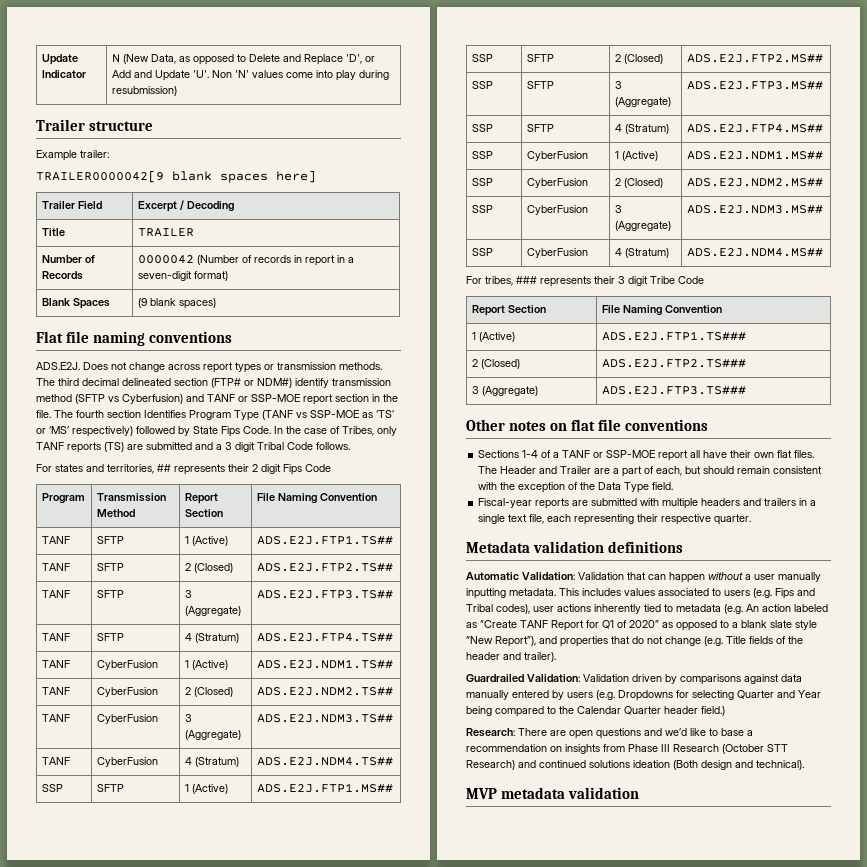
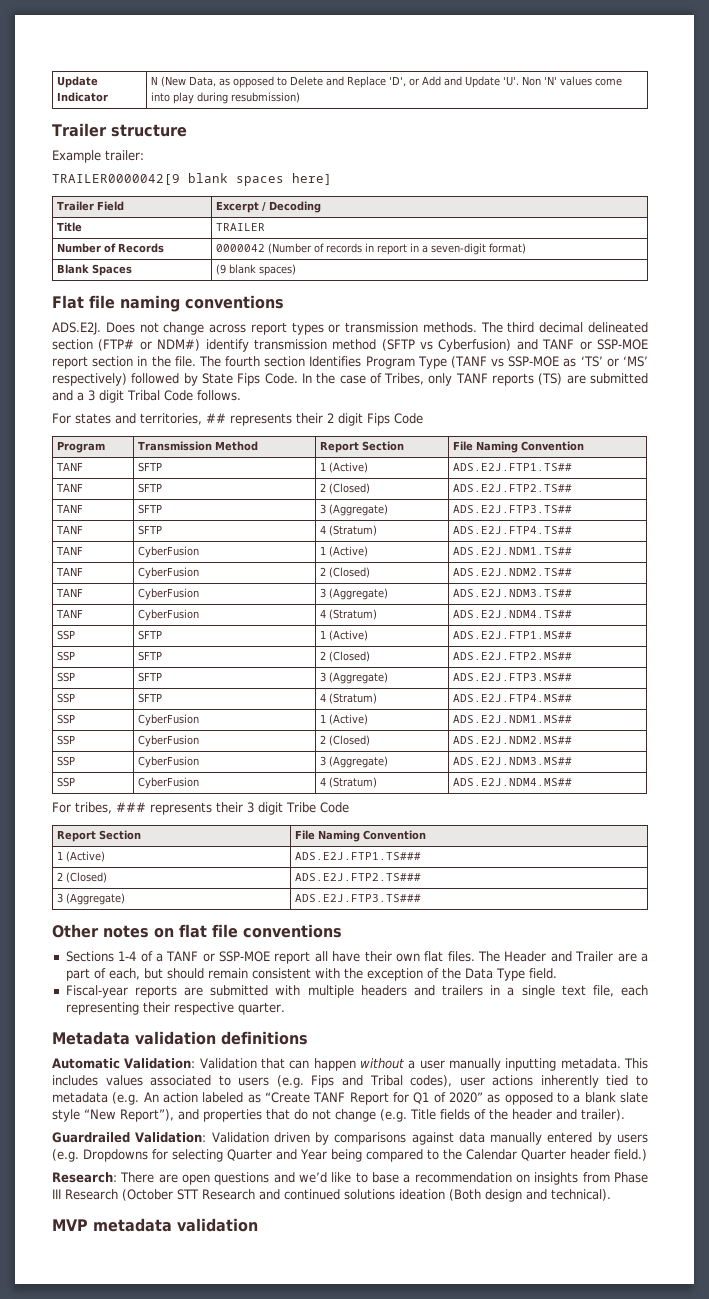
- Research: There are open questions and we’d like to base a recommendation on insights from Phase III Research (October STT Research) and continued solutions ideation (Both design and technical).
+ Research: There are open questions and we’d like to base a recommendation on insights from Phase III Research (October STT Research and continued solutions ideation (Both design and technical).

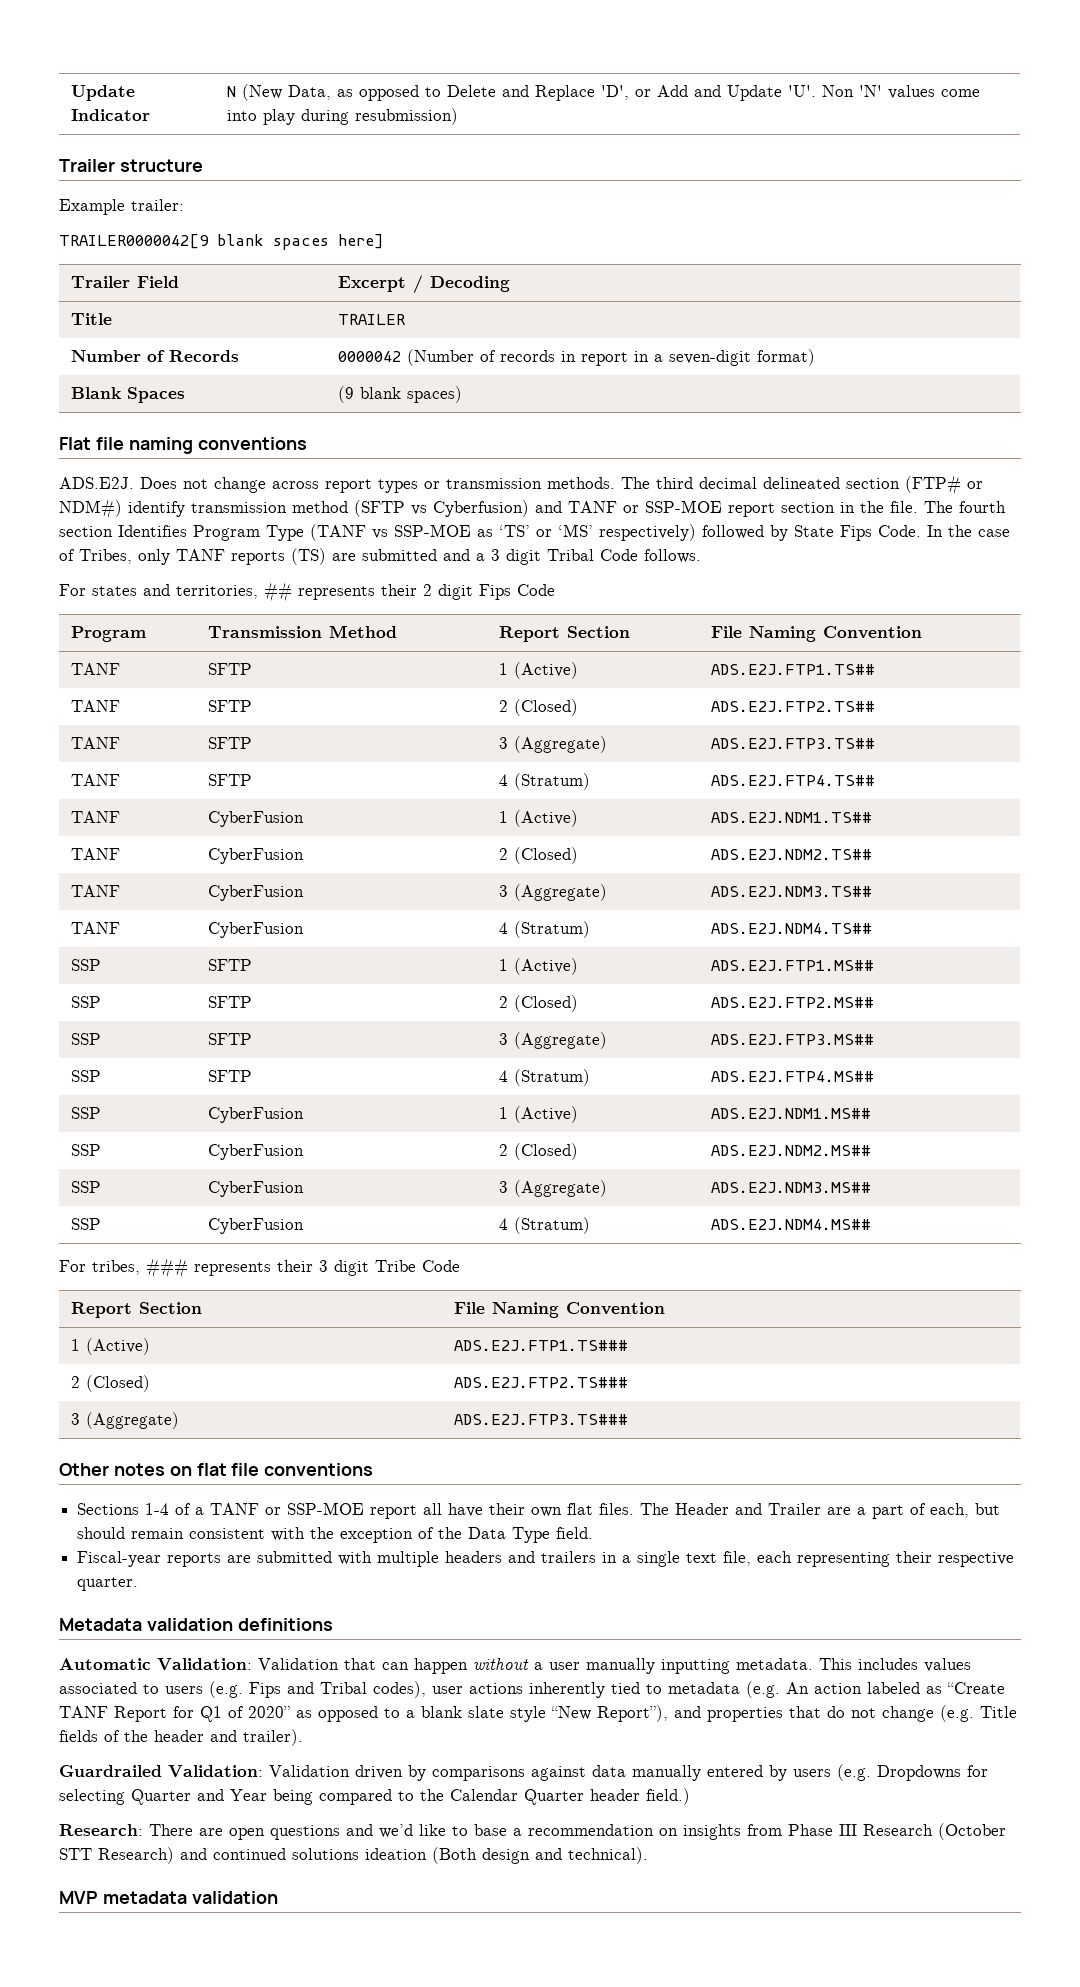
- Research: There are open questions and we’d like to base a recommendation on insights from Phase III Research (October STT Research and continued solutions ideation (Both design and technical).
+ Research: There are open questions and we’d like to base a recommendation on insights from Phase III Research (October STT Research) and continued solutions ideation (Both design and technical).

